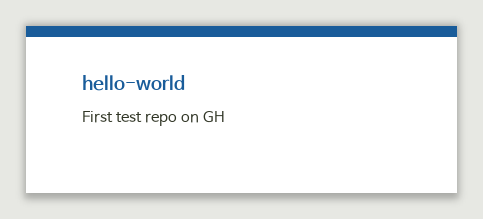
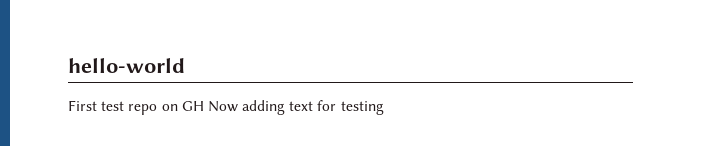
- First test repo on GH
+ First test repo on GH Now adding text for testing

